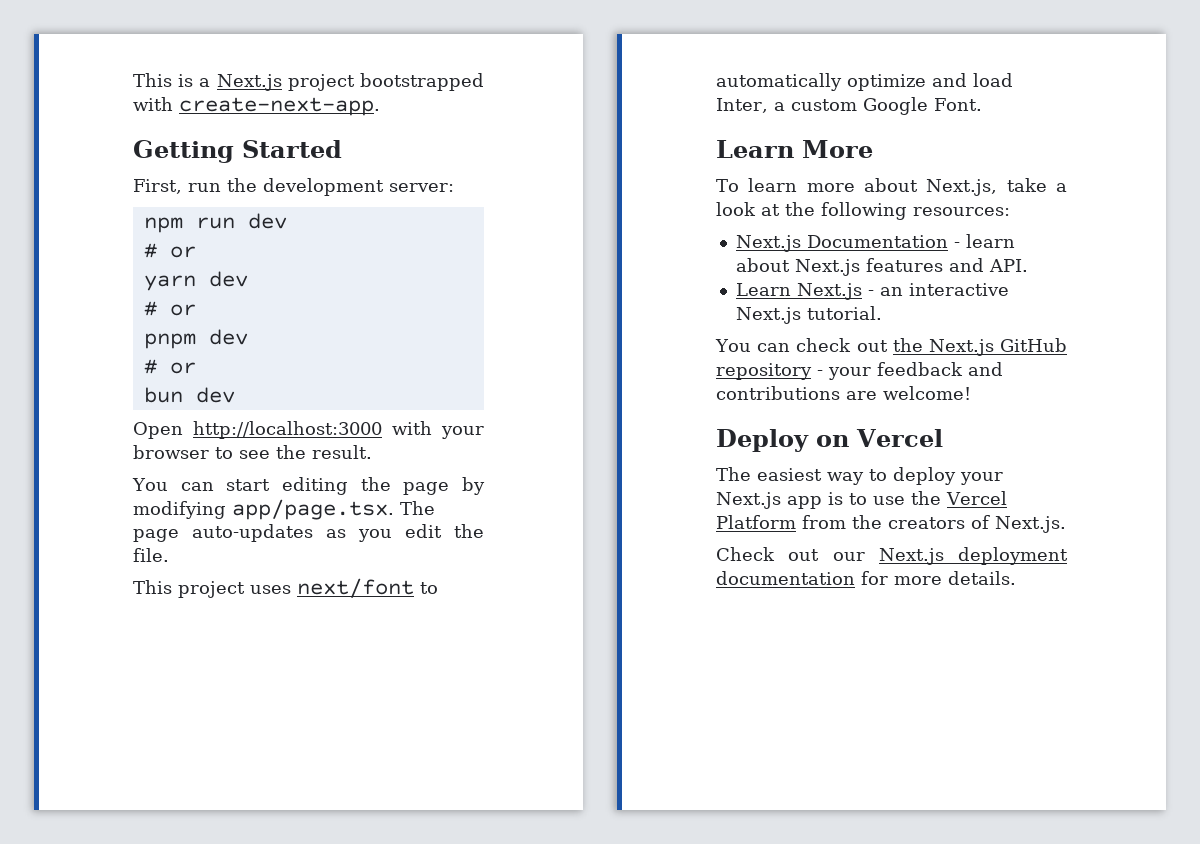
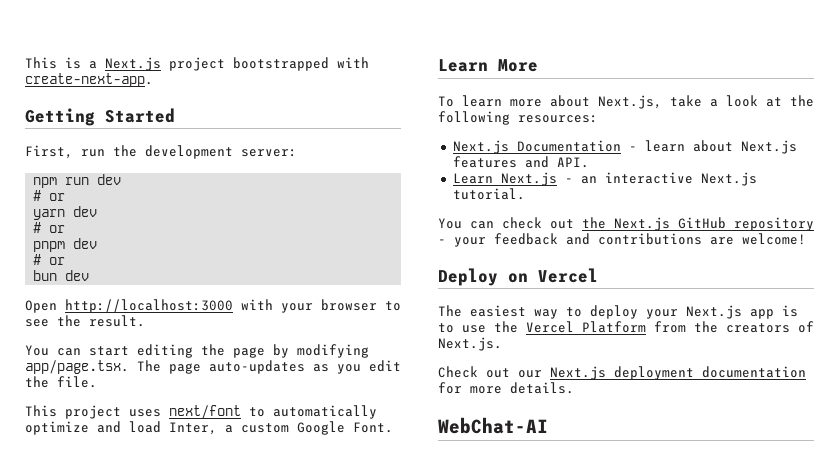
+ WebChat-AI

